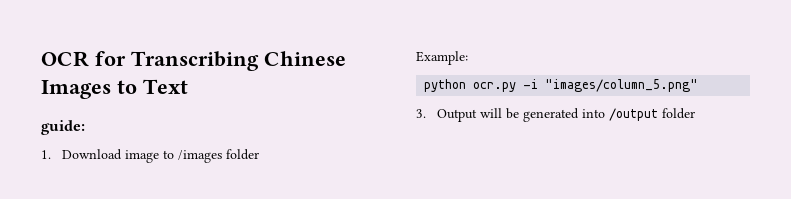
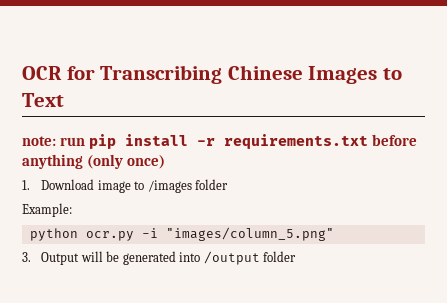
- guide:
+ note: run pip install -r requirements.txt before anything (only once)

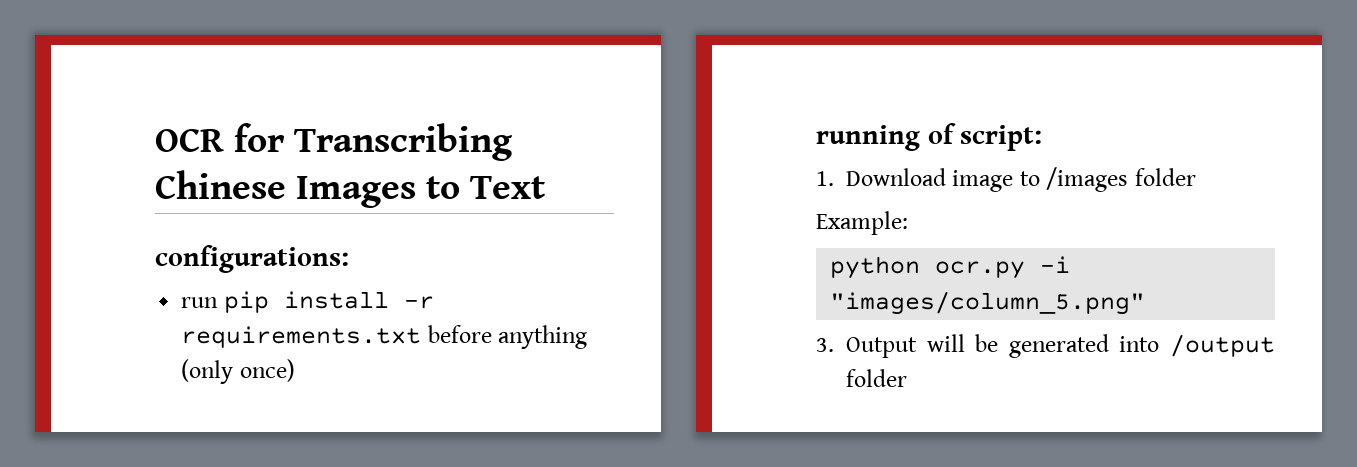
- note: run pip install -r requirements.txt before anything (only once)
+ configurations:
+ run pip install -r requirements.txt before anything (only once)
+ running of script:

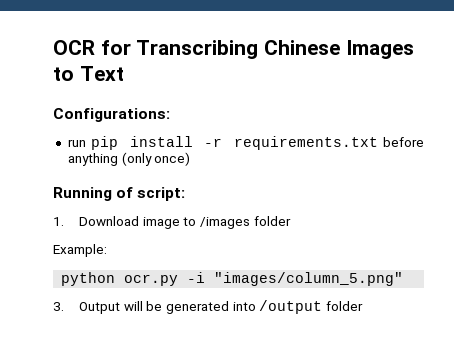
- configurations:
+ Configurations:
- running of script:
+ Running of script:

